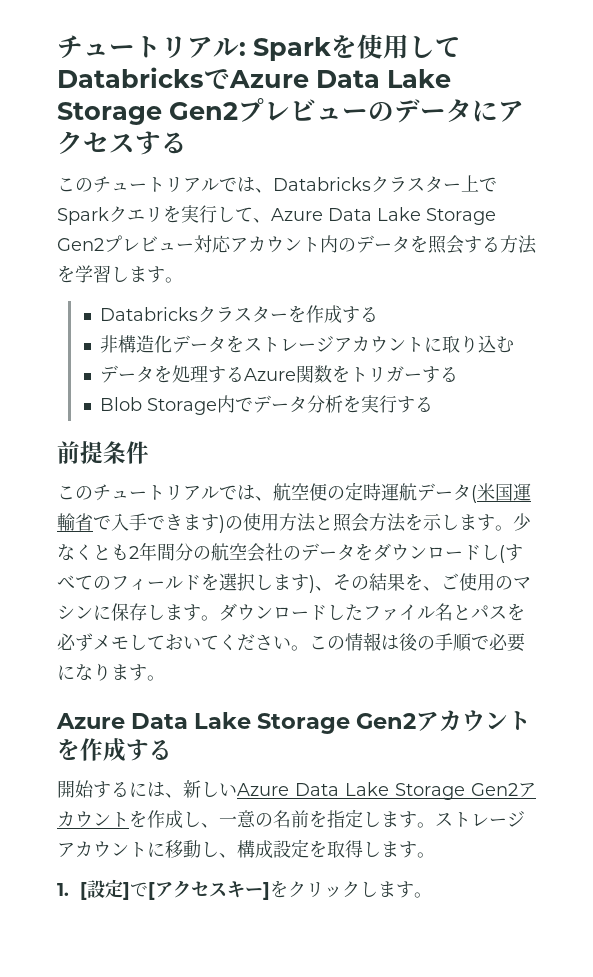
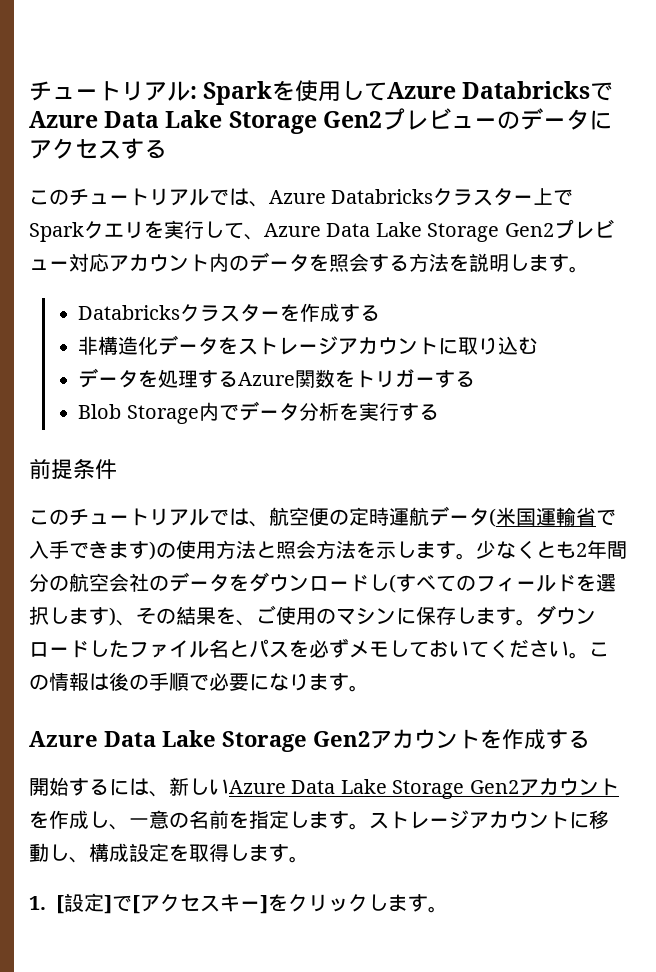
- チュートリアル: Sparkを使用してDatabricksでAzure Data Lake Storage Gen2プレビューのデータにアクセスする
+ チュートリアル: Sparkを使用してAzure DatabricksでAzure Data Lake Storage Gen2プレビューのデータにアクセスする
- このチュートリアルでは、Databricksクラスター上でSparkクエリを実行して、Azure Data Lake Storage Gen2プレビュー対応アカウント内のデータを照会する方法を学習します。
+ このチュートリアルでは、Azure Databricksクラスター上でSparkクエリを実行して、Azure Data Lake Storage Gen2プレビュー対応アカウント内のデータを照会する方法を説明します。

